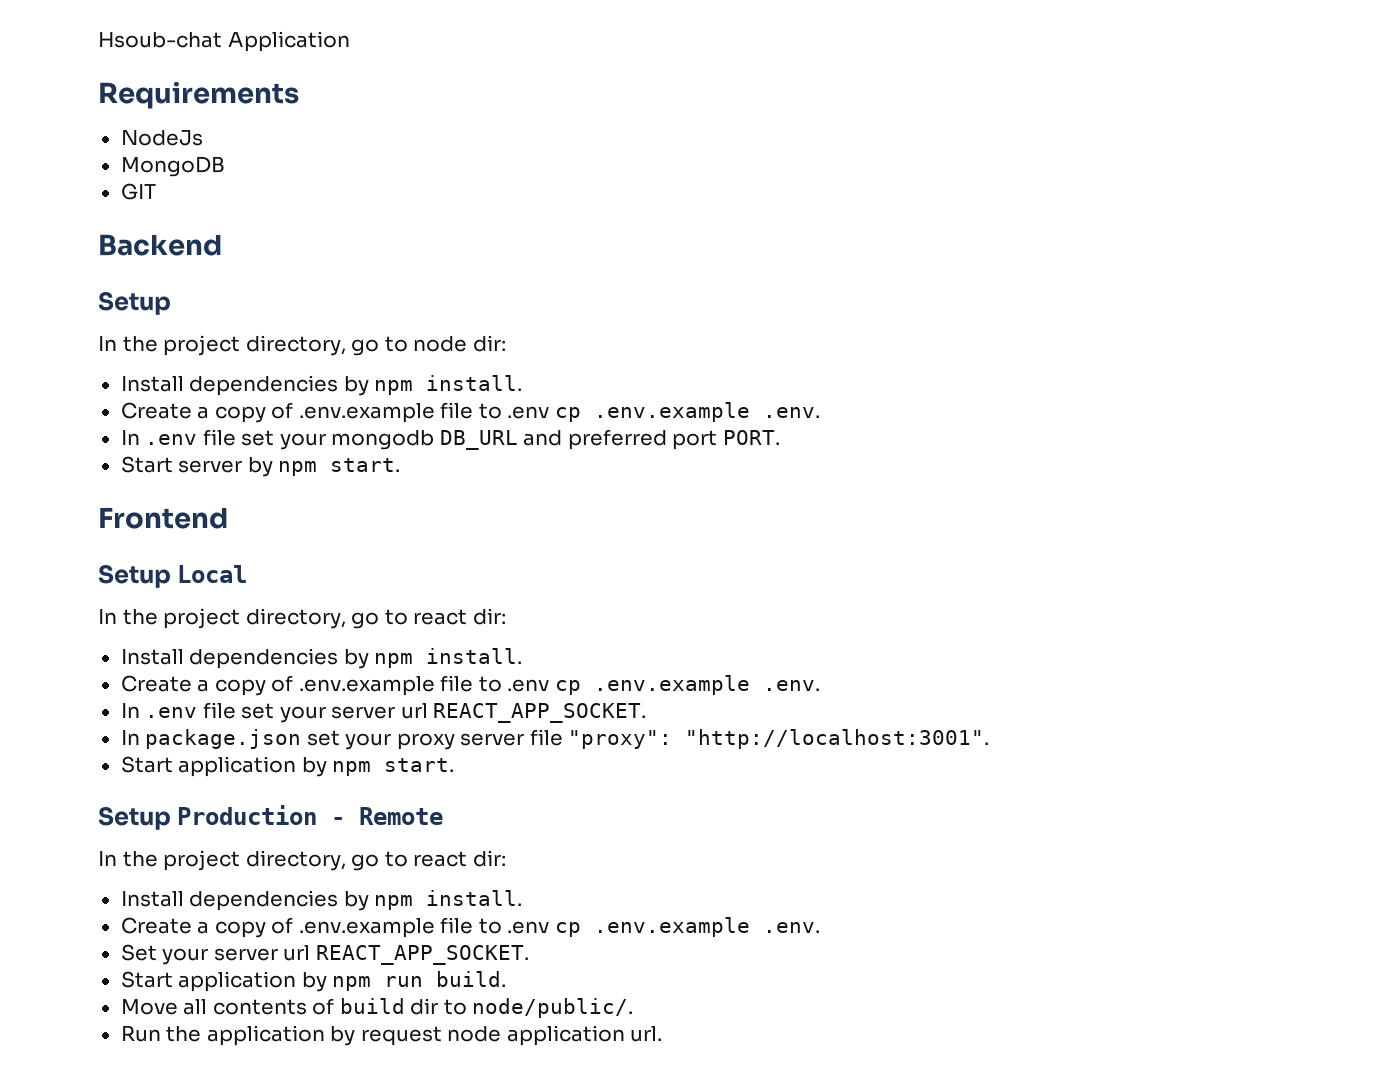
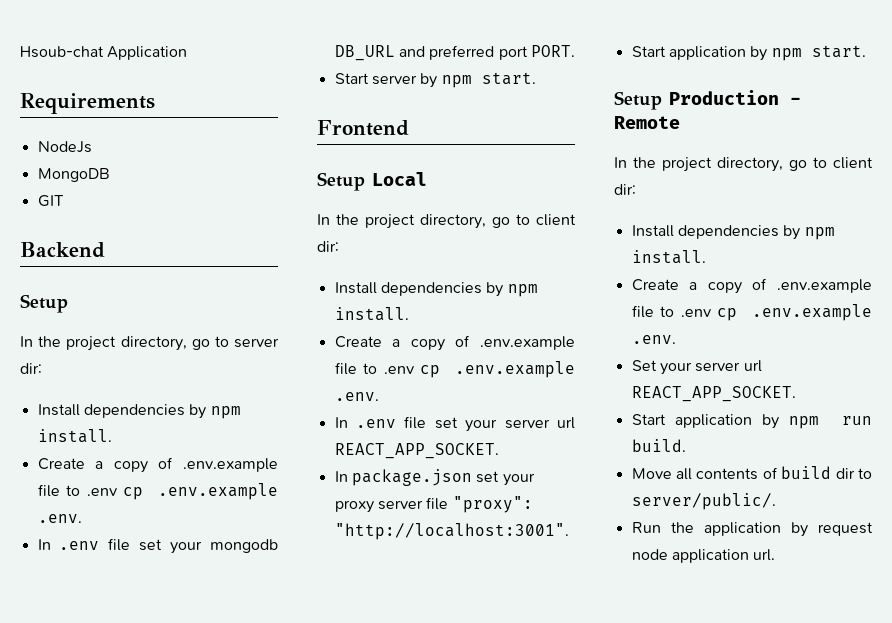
- In the project directory, go to node dir:
+ In the project directory, go to server dir:
  Setup Local
- In the project directory, go to react dir:
+ In the project directory, go to client dir:
  Setup Production - Remote
- In the project directory, go to react dir:
+ In the project directory, go to client dir:
- Move all contents of build dir to node/public/.
+ Move all contents of build dir to server/public/.

